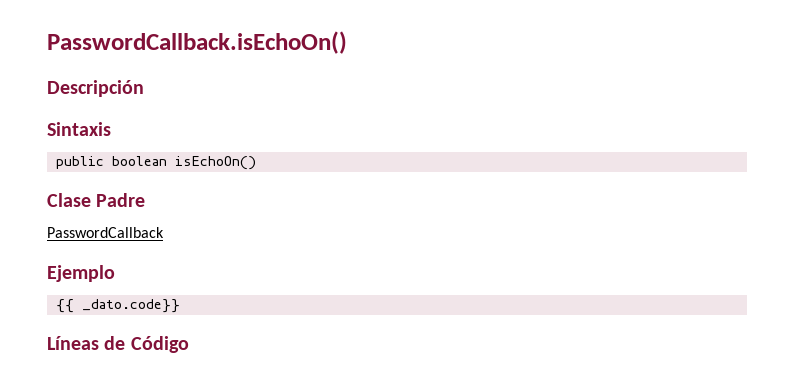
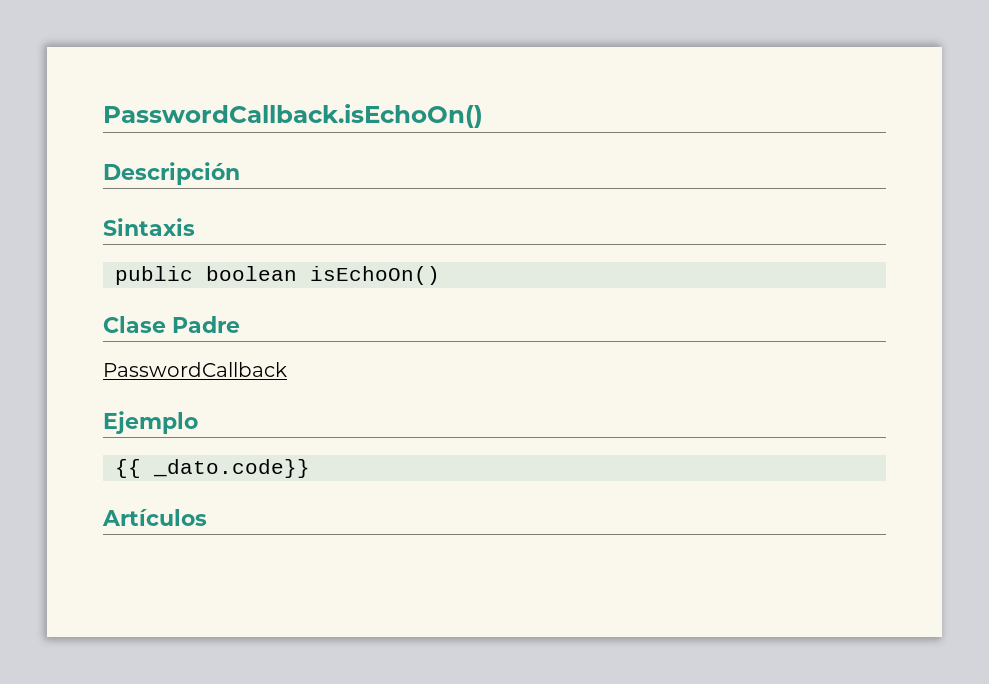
- Líneas de Código
+ Artículos

